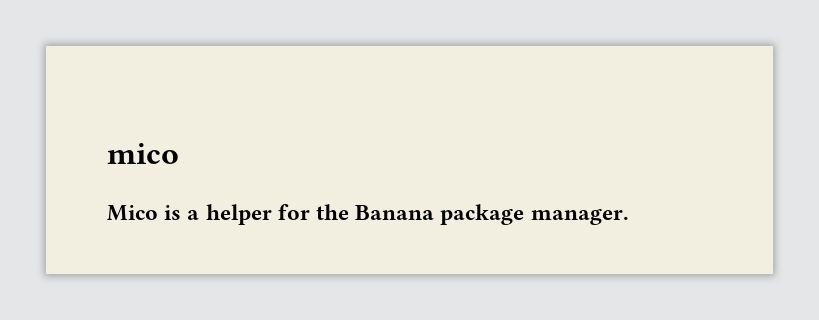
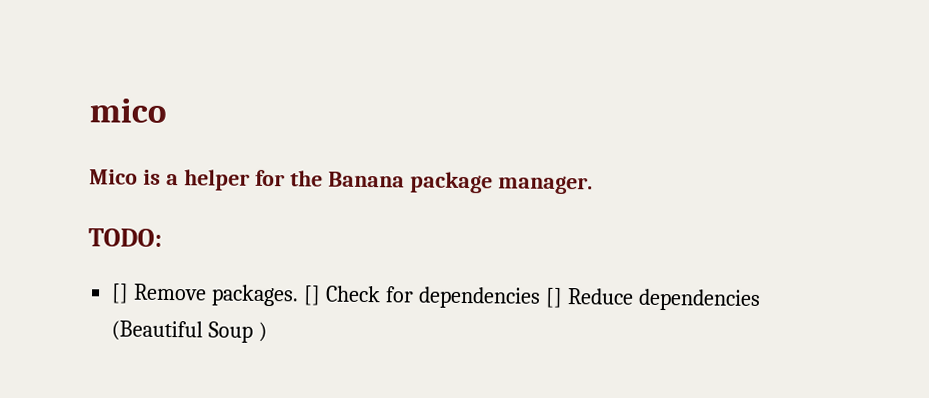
+ TODO:
+ [] Remove packages. [] Check for dependencies [] Reduce dependencies (Beautiful Soup )

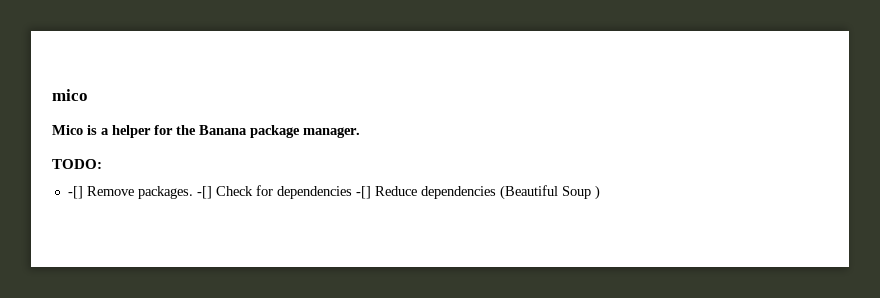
- [] Remove packages.
+ -[] Remove packages.
- [] Check for dependencies [] Reduce dependencies (Beautiful Soup )
+ -[] Check for dependencies -[] Reduce dependencies (Beautiful Soup )

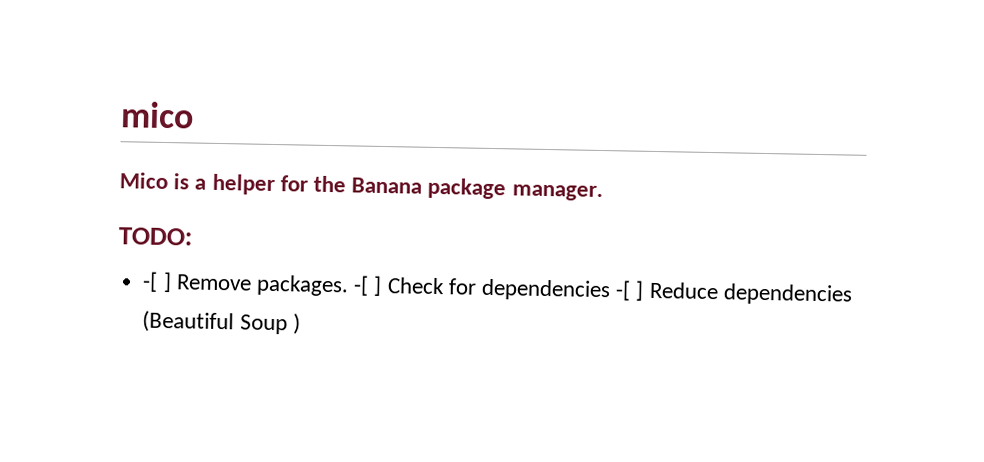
- -[] Remove packages. -[] Check for dependencies -[] Reduce dependencies (Beautiful Soup )
+ -[ ] Remove packages. -[ ] Check for dependencies -[ ] Reduce dependencies (Beautiful Soup )

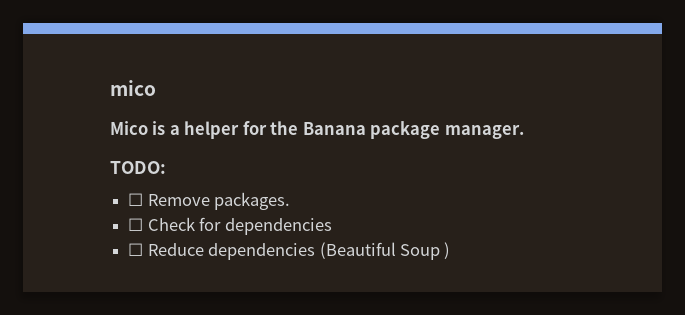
- -[ ] Remove packages. -[ ] Check for dependencies -[ ] Reduce dependencies (Beautiful Soup )
+ ☐ Remove packages.
+ ☐ Check for dependencies
+ ☐ Reduce dependencies (Beautiful Soup )

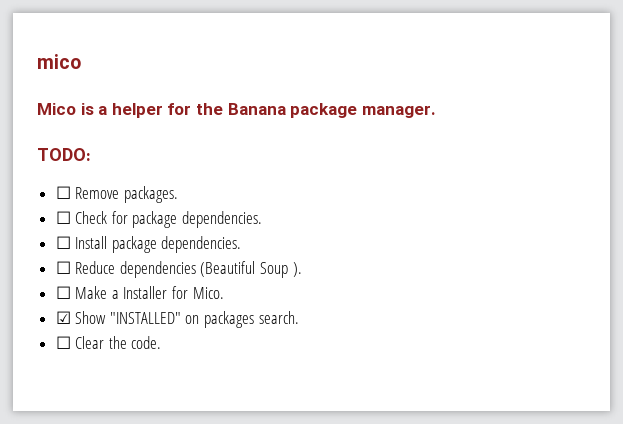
- ☐ Check for dependencies
+ ☐ Check for package dependencies.
+ ☐ Install package dependencies.
- ☐ Reduce dependencies (Beautiful Soup )
+ ☐ Reduce dependencies (Beautiful Soup ).
+ ☐ Make a Installer for Mico.
+ ☑ Show "INSTALLED" on packages search.
+ ☐ Clear the code.

